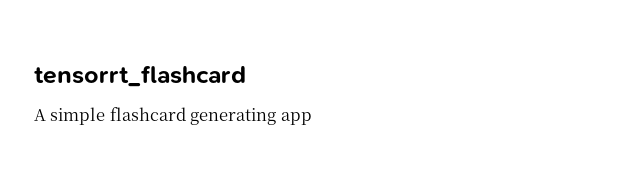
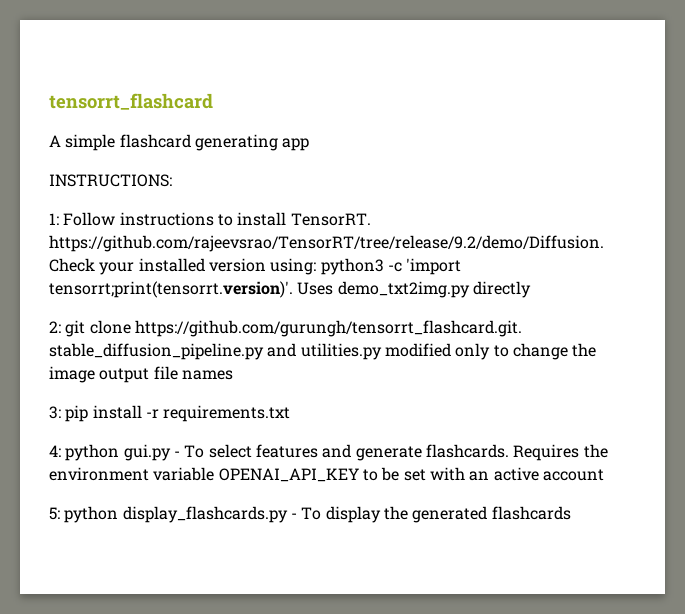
+ INSTRUCTIONS:
+ 1: Follow instructions to install TensorRT. https://github.com/rajeevsrao/TensorRT/tree/release/9.2/demo/Diffusion. Check your installed version using: python3 -c 'import tensorrt;print(tensorrt.version)'. Uses demo_txt2img.py directly
+ 2: git clone https://github.com/gurungh/tensorrt_flashcard.git. stable_diffusion_pipeline.py and utilities.py modified only to change the image output file names
+ 3: pip install -r requirements.txt
+ 4: python gui.py - To select features and generate flashcards. Requires the environment variable OPENAI_API_KEY to be set with an active account
+ 5: python display_flashcards.py - To display the generated flashcards

